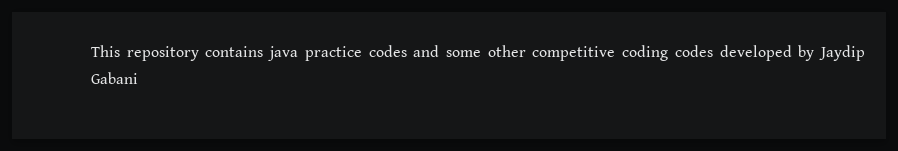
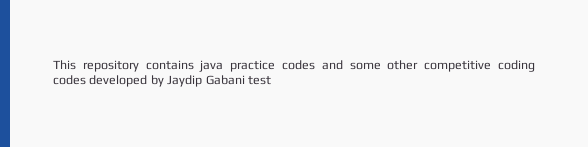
- This repository contains java practice codes and some other competitive coding codes developed by Jaydip Gabani
+ This repository contains java practice codes and some other competitive coding codes developed by Jaydip Gabani test

